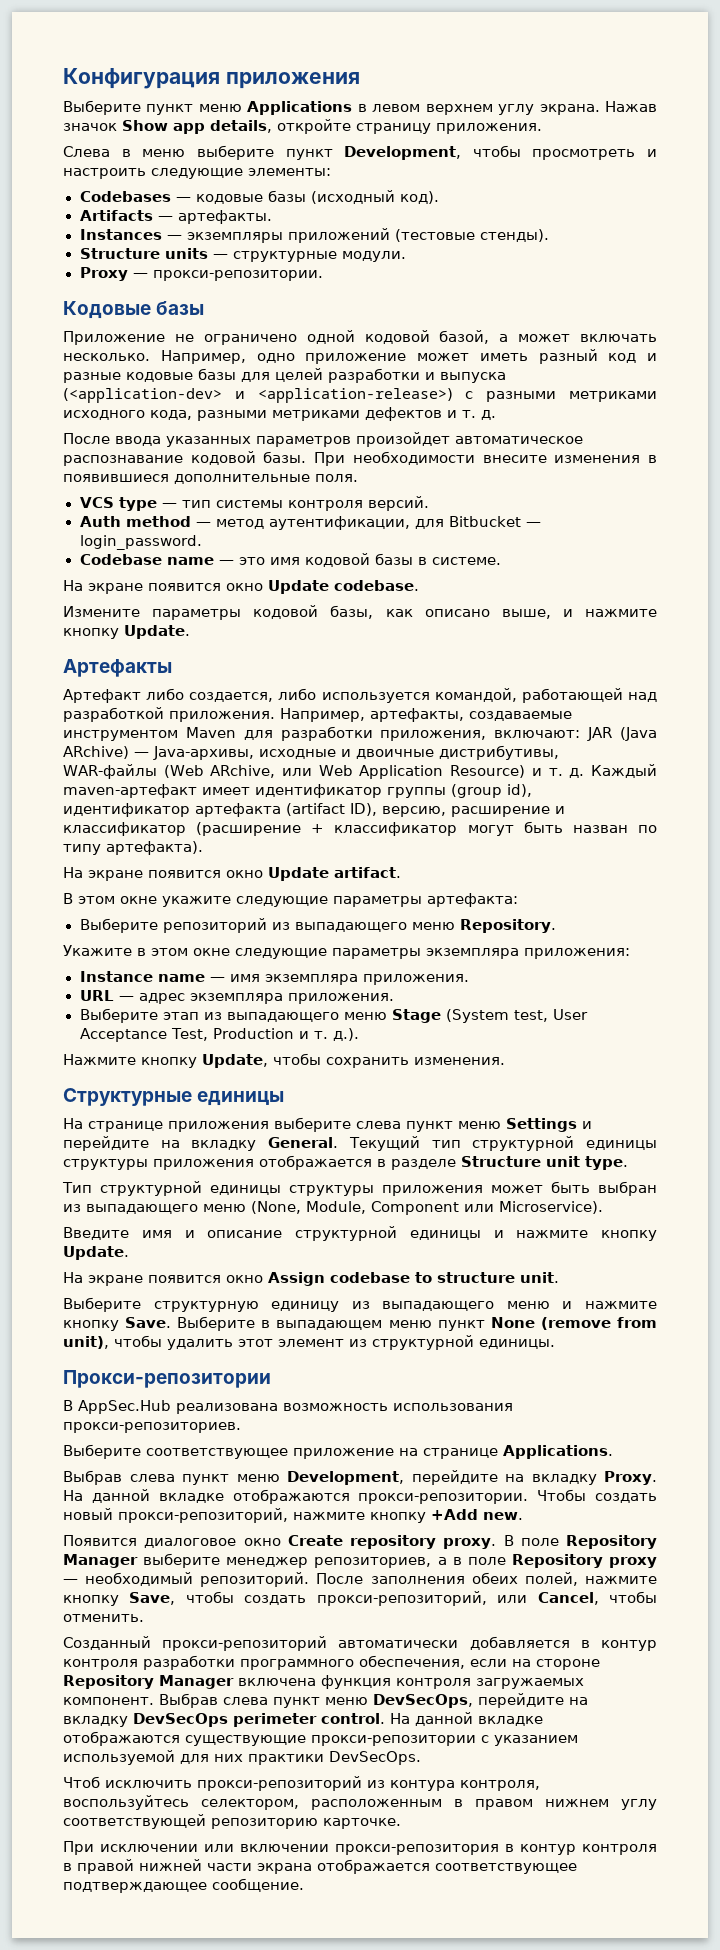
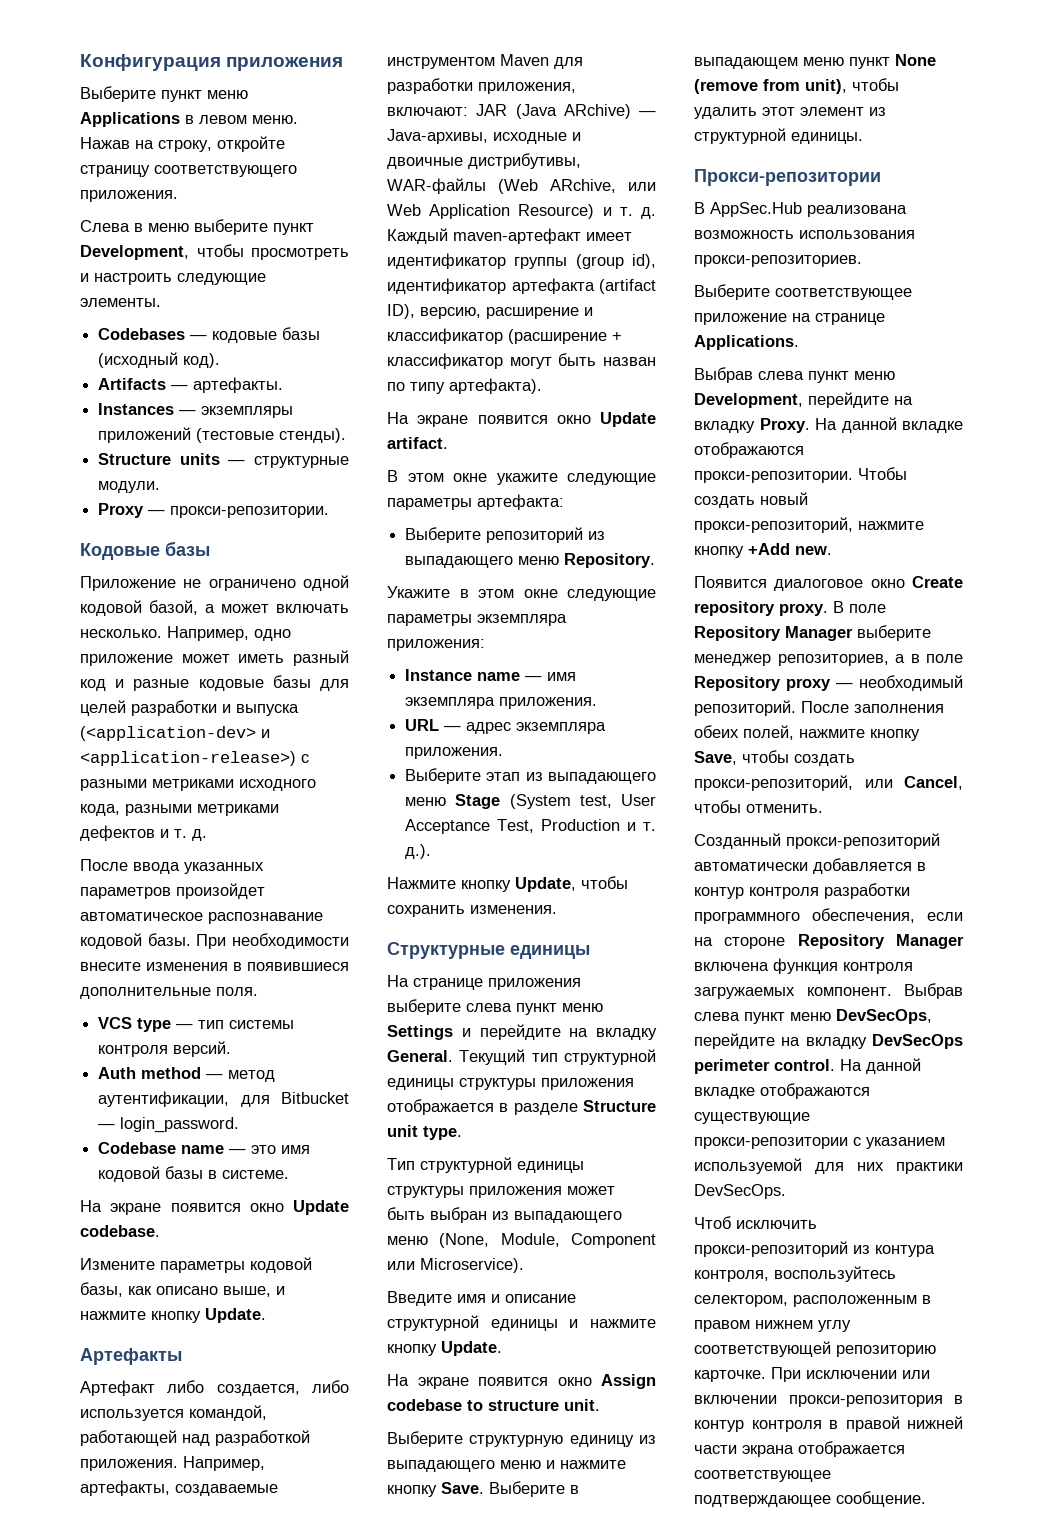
- Выберите пункт меню Applications в левом верхнем углу экрана. Нажав значок Show app details, откройте страницу приложения.
+ Выберите пункт меню Applications в левом меню. Нажав на строку, откройте страницу соответствующего приложения.
- Слева в меню выберите пункт Development, чтобы просмотреть и настроить следующие элементы:
+ Слева в меню выберите пункт Development, чтобы просмотреть и настроить следующие элементы.
- Чтоб исключить прокси-репозиторий из контура контроля, воспользуйтесь селектором, расположенным в правом нижнем углу соответствующей репозиторию карточке.
- При исключении или включении прокси-репозитория в контур контроля в правой нижней части экрана отображается соответствующее подтверждающее сообщение.
+ Чтоб исключить прокси-репозиторий из контура контроля, воспользуйтесь селектором, расположенным в правом нижнем углу соответствующей репозиторию карточке. При исключении или включении прокси-репозитория в контур контроля в правой нижней части экрана отображается соответствующее подтверждающее сообщение.

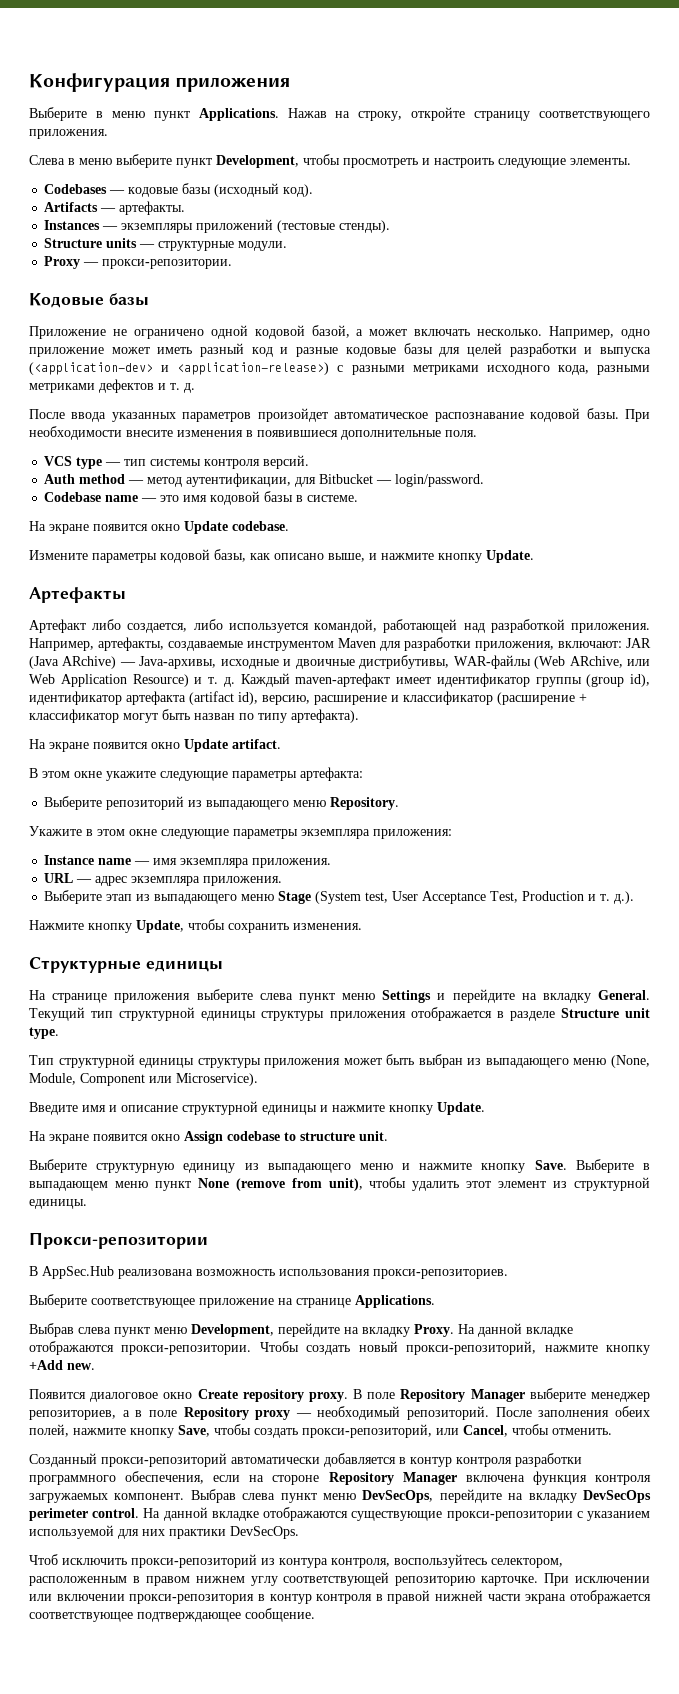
- Выберите пункт меню Applications в левом меню.
+ Выберите в меню пункт Applications.
- Auth method — метод аутентификации, для Bitbucket — login_password.
+ Auth method — метод аутентификации, для Bitbucket — login/password.
- Каждый maven-артефакт имеет идентификатор группы (group id), идентификатор артефакта (artifact ID), версию, расширение и классификатор (расширение + классификатор могут быть назван по типу артефакта).
+ Каждый maven-артефакт имеет идентификатор группы (group id), идентификатор артефакта (artifact id), версию, расширение и классификатор (расширение + классификатор могут быть назван по типу артефакта).

